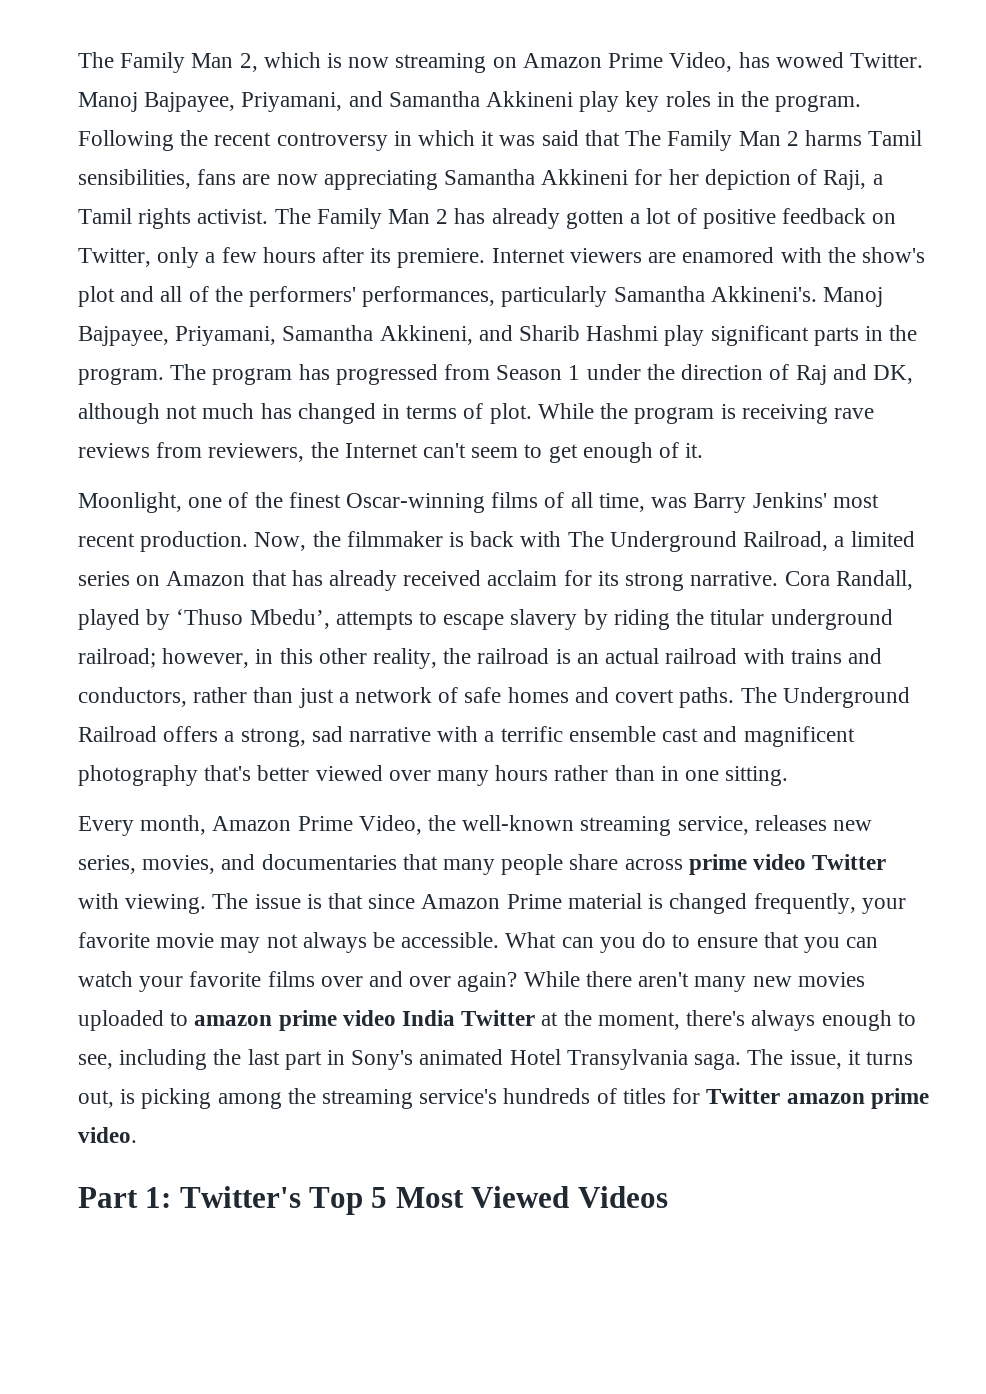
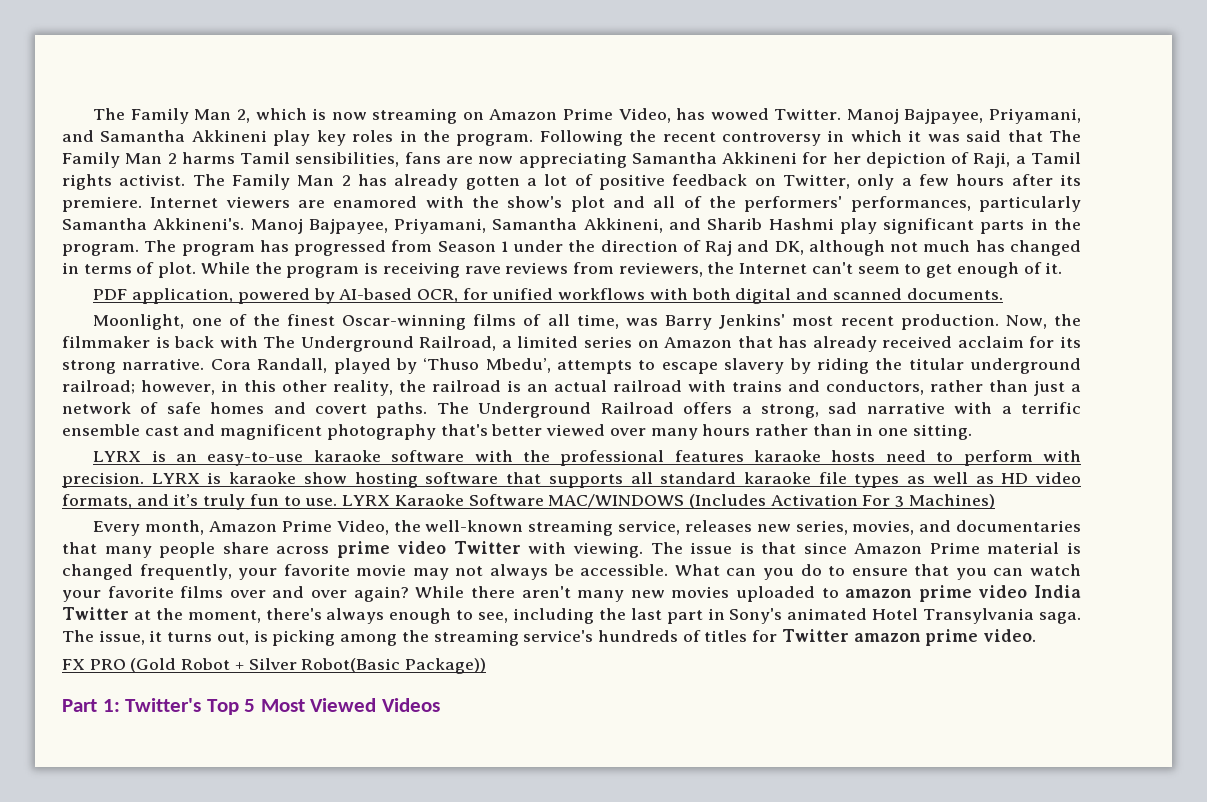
+ PDF application, powered by AI-based OCR, for unified workflows with both digital and scanned documents.
+ LYRX is an easy-to-use karaoke software with the professional features karaoke hosts need to perform with precision. LYRX is karaoke show hosting software that supports all standard karaoke file types as well as HD video formats, and it’s truly fun to use. LYRX Karaoke Software MAC/WINDOWS (Includes Activation For 3 Machines)
+ FX PRO (Gold Robot + Silver Robot(Basic Package))

